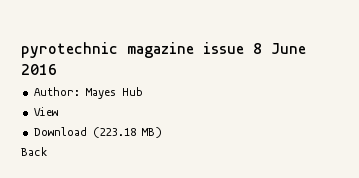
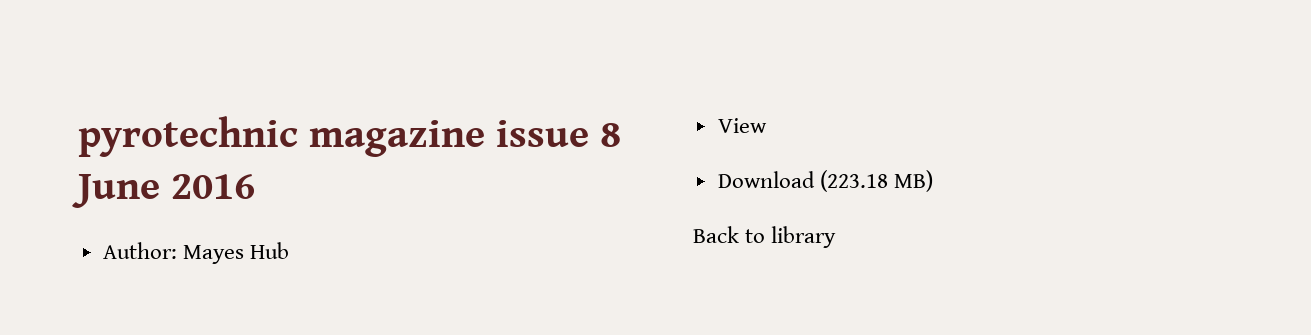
- Back
+ Back to library

